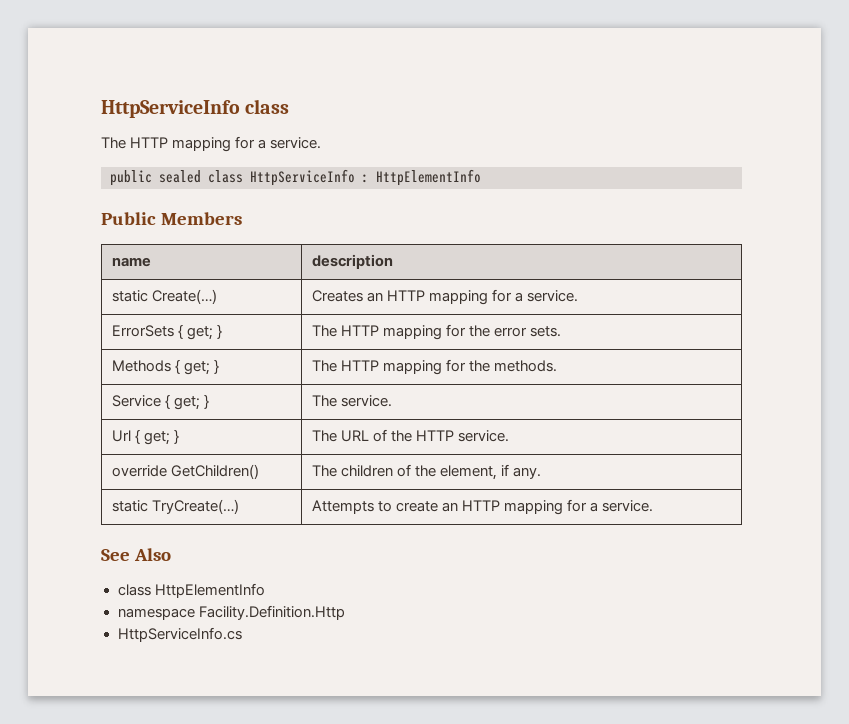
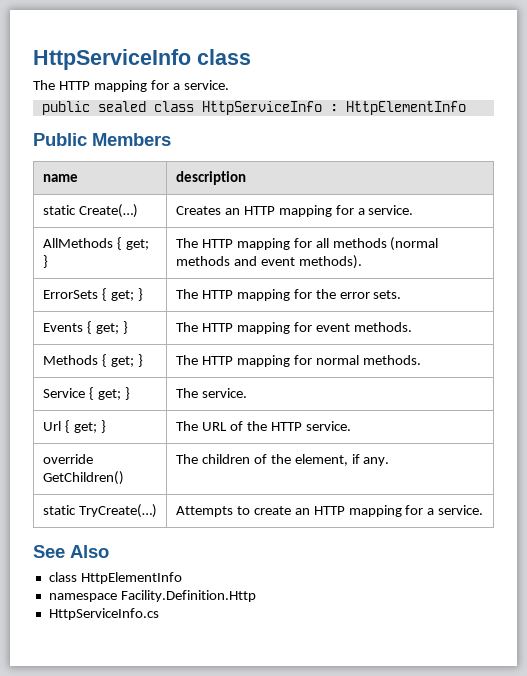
+ AllMethods { get; } | The HTTP mapping for all methods (normal methods and event methods).
+ Events { get; } | The HTTP mapping for event methods.
- Methods { get; } | The HTTP mapping for the methods.
+ Methods { get; } | The HTTP mapping for normal methods.

